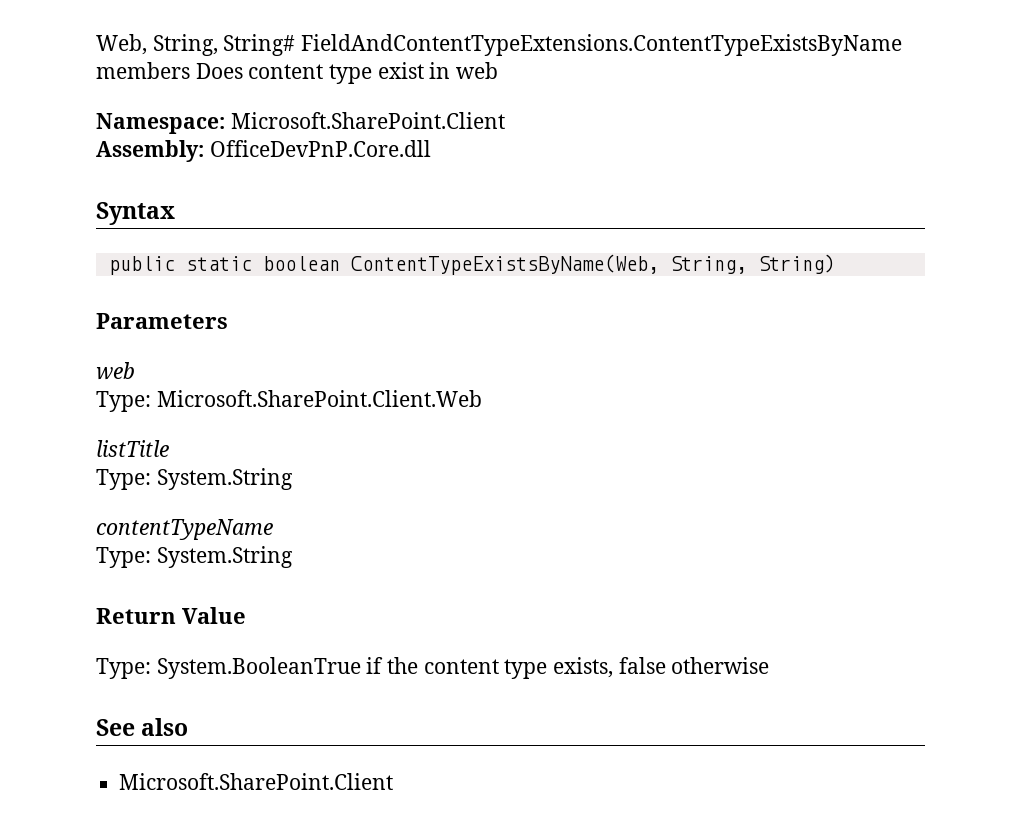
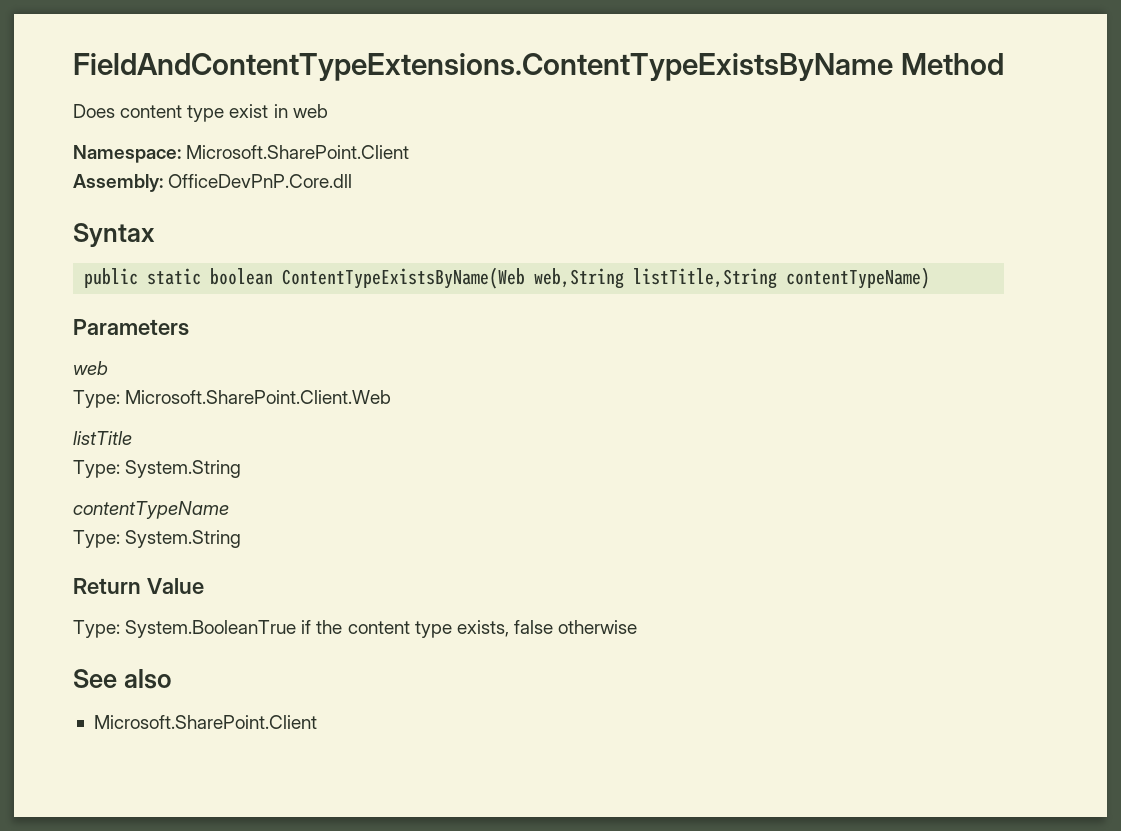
- Web, String, String# FieldAndContentTypeExtensions.ContentTypeExistsByName members Does content type exist in web
+ FieldAndContentTypeExtensions.ContentTypeExistsByName Method
+ Does content type exist in web
- public static boolean ContentTypeExistsByName(Web, String, String)
+ public static boolean ContentTypeExistsByName(Web web,String listTitle,String contentTypeName)

